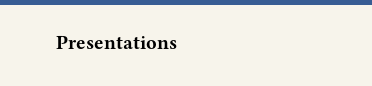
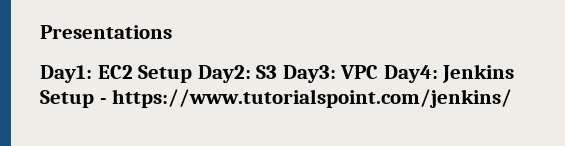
+ Day1: EC2 Setup Day2: S3 Day3: VPC Day4: Jenkins Setup - https://www.tutorialspoint.com/jenkins/

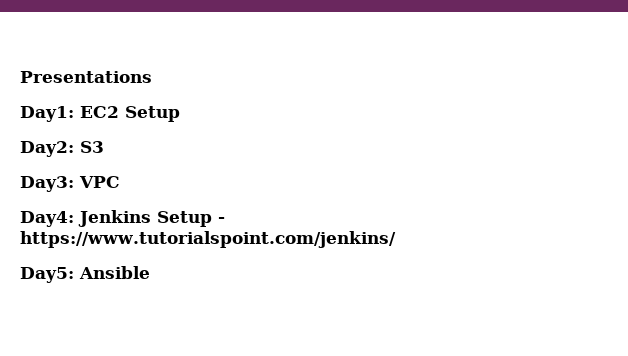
- Day1: EC2 Setup Day2: S3 Day3: VPC Day4: Jenkins Setup - https://www.tutorialspoint.com/jenkins/
+ Day1: EC2 Setup
+ Day2: S3
+ Day3: VPC
+ Day4: Jenkins Setup - https://www.tutorialspoint.com/jenkins/
+ Day5: Ansible

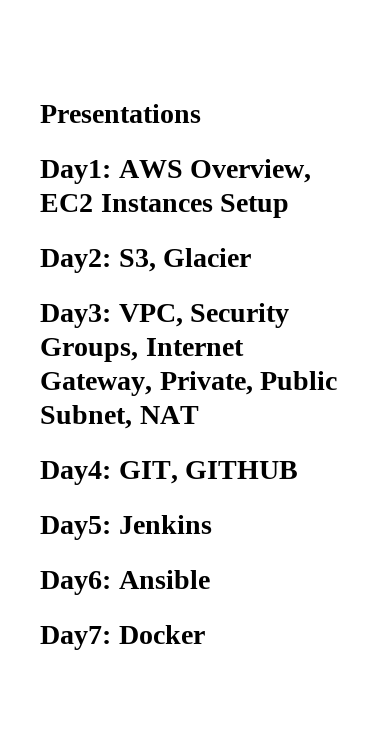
- Day1: EC2 Setup
+ Day1: AWS Overview, EC2 Instances Setup
- Day2: S3
+ Day2: S3, Glacier
- Day3: VPC
- Day4: Jenkins Setup - https://www.tutorialspoint.com/jenkins/
+ Day3: VPC, Security Groups, Internet Gateway, Private, Public Subnet, NAT
+ Day4: GIT, GITHUB
- Day5: Ansible
+ Day5: Jenkins
+ Day6: Ansible
+ Day7: Docker

